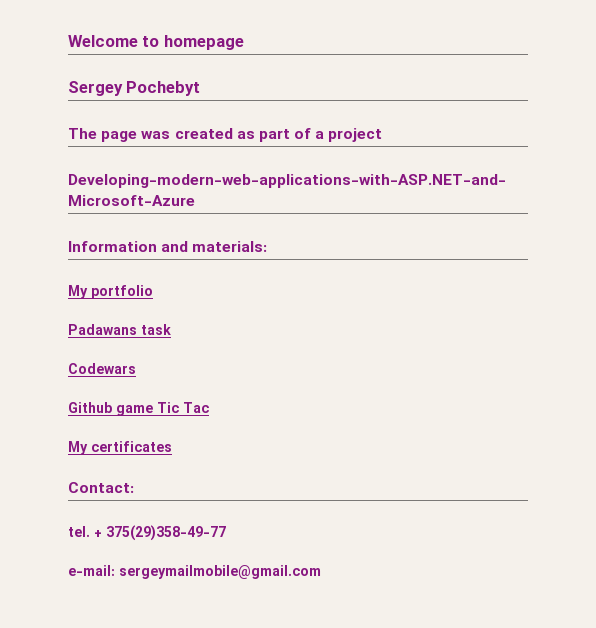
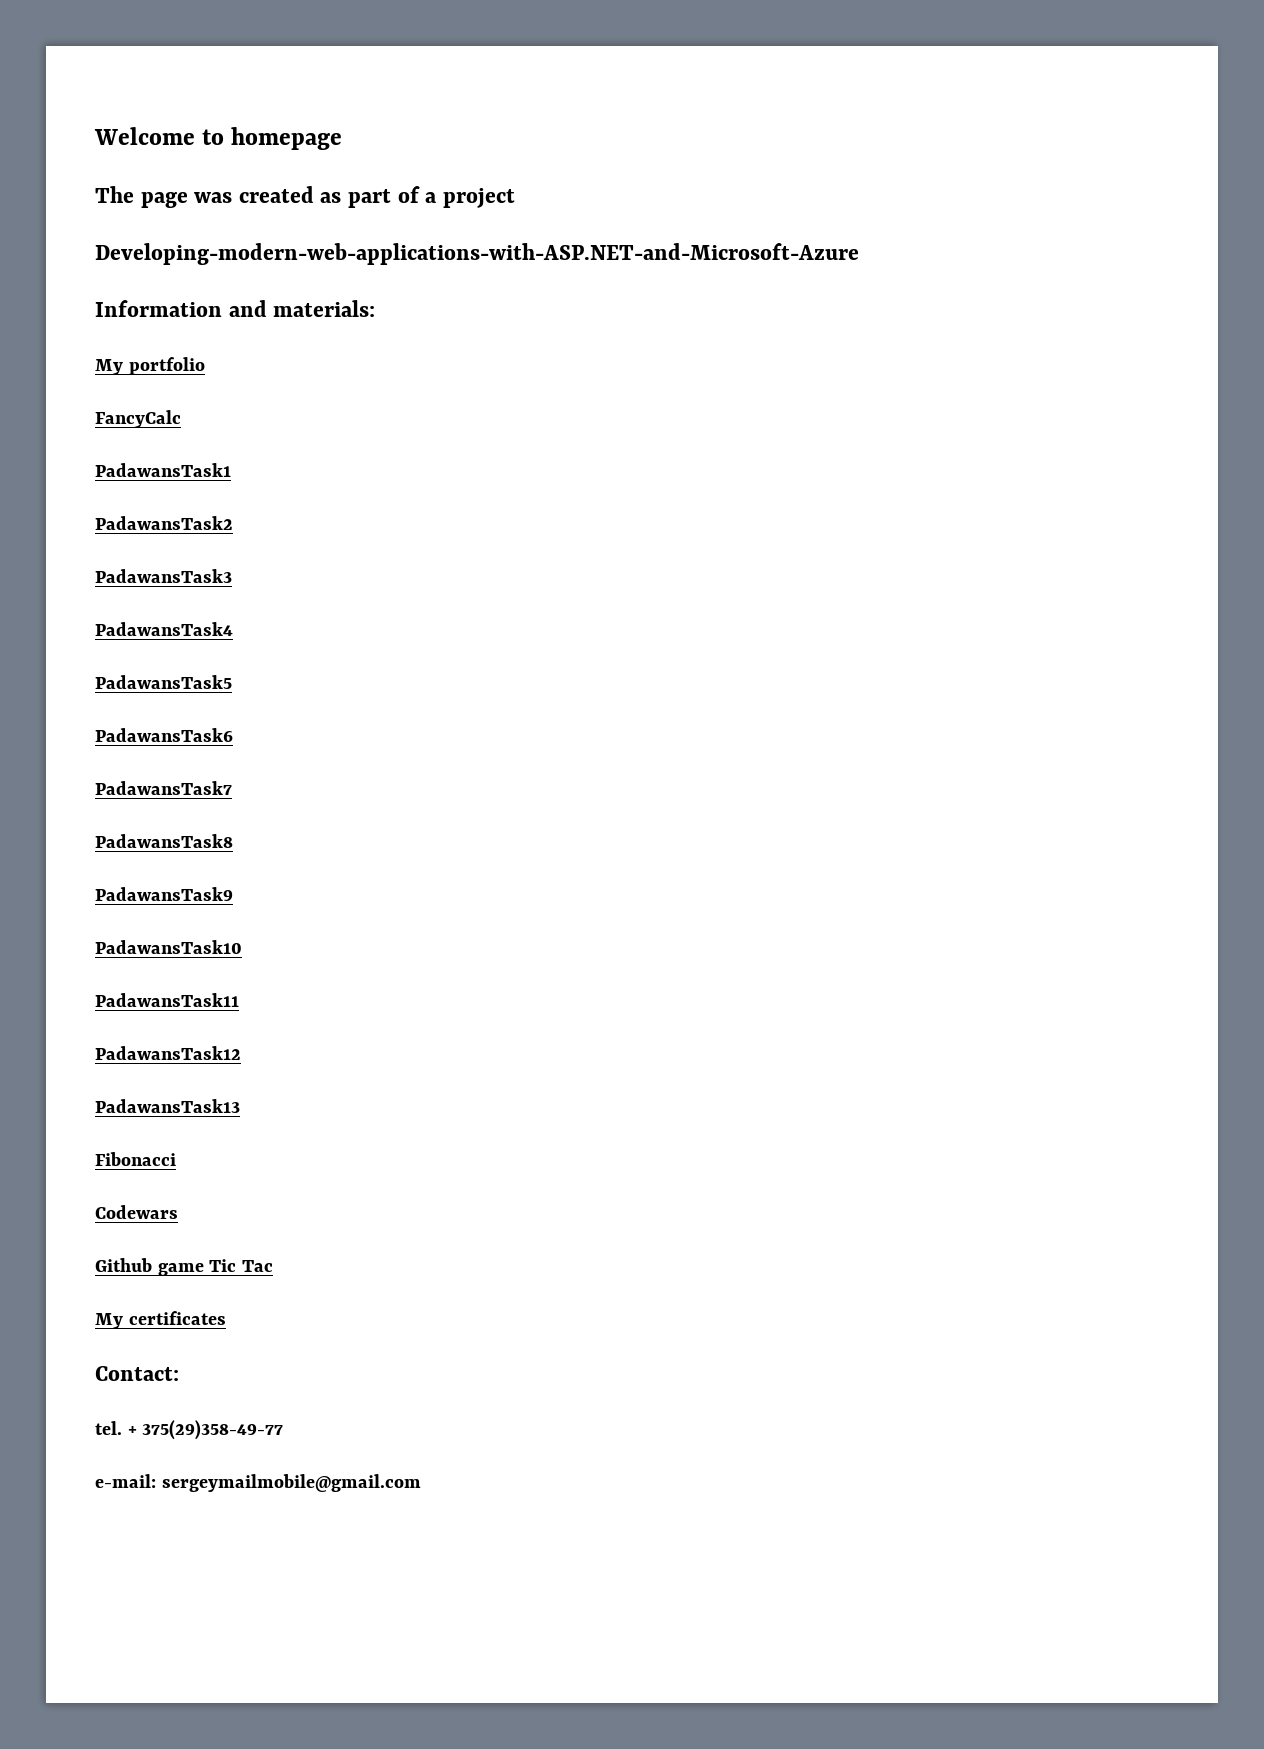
- Sergey Pochebyt
- Padawans task
+ FancyCalc
+ PadawansTask1
+ PadawansTask2
+ PadawansTask3
+ PadawansTask4
+ PadawansTask5
+ PadawansTask6
+ PadawansTask7
+ PadawansTask8
+ PadawansTask9
+ PadawansTask10
+ PadawansTask11
+ PadawansTask12
+ PadawansTask13
+ Fibonacci

